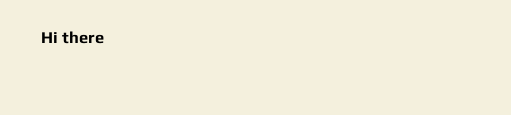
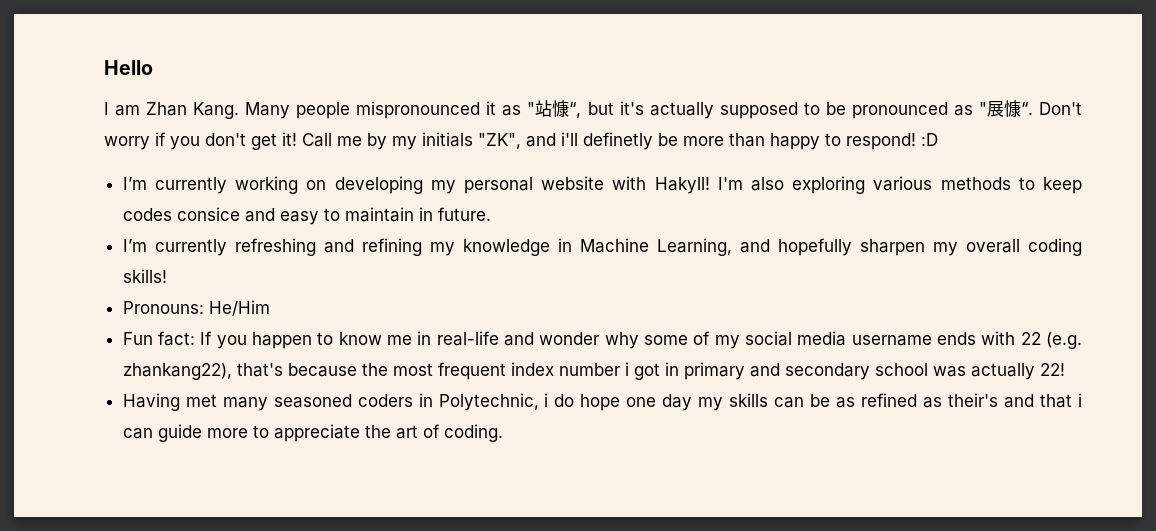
- Hi there
+ Hello
+ I am Zhan Kang. Many people mispronounced it as "站慷“, but it's actually supposed to be pronounced as "展慷“. Don't worry if you don't get it! Call me by my initials "ZK", and i'll definetly be more than happy to respond! :D
+ I’m currently working on developing my personal website with Hakyll! I'm also exploring various methods to keep codes consice and easy to maintain in future.
+ I’m currently refreshing and refining my knowledge in Machine Learning, and hopefully sharpen my overall coding skills!
+ Pronouns: He/Him
+ Fun fact: If you happen to know me in real-life and wonder why some of my social media username ends with 22 (e.g. zhankang22), that's because the most frequent index number i got in primary and secondary school was actually 22!
+ Having met many seasoned coders in Polytechnic, i do hope one day my skills can be as refined as their's and that i can guide more to appreciate the art of coding.

